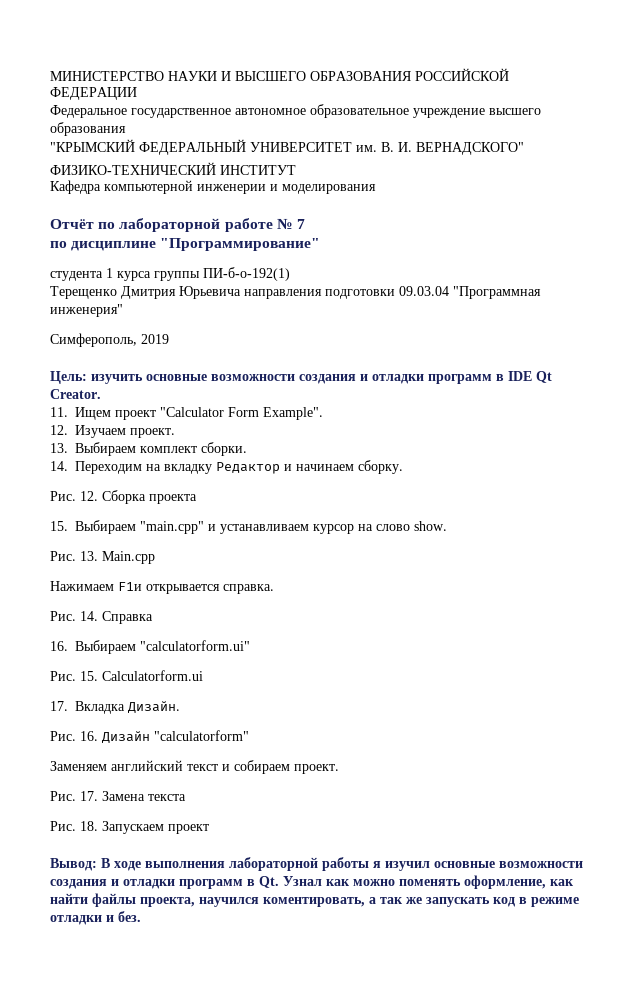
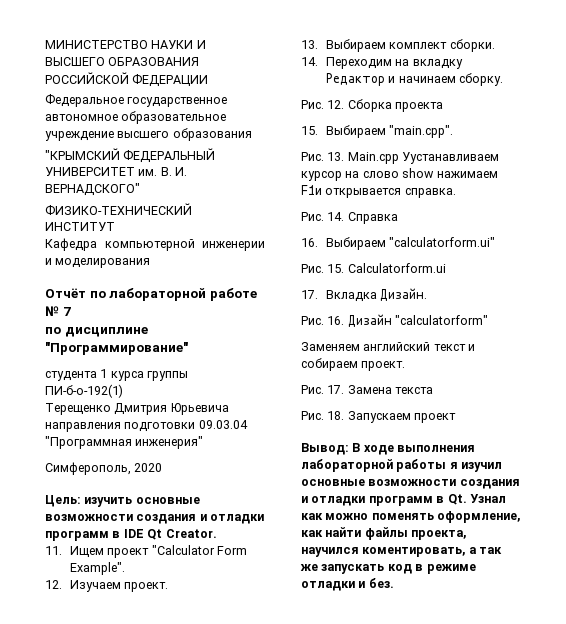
- Симферополь, 2019
+ Симферополь, 2020
- 15. Выбираем "main.cpp" и устанавливаем курсор на слово show.
- Рис. 13. Main.cpp
- Нажимаем F1и открывается справка.
+ 15. Выбираем "main.cpp".
+ Рис. 13. Main.cpp Уустанавливаем курсор на слово show нажимаем F1и открывается справка.

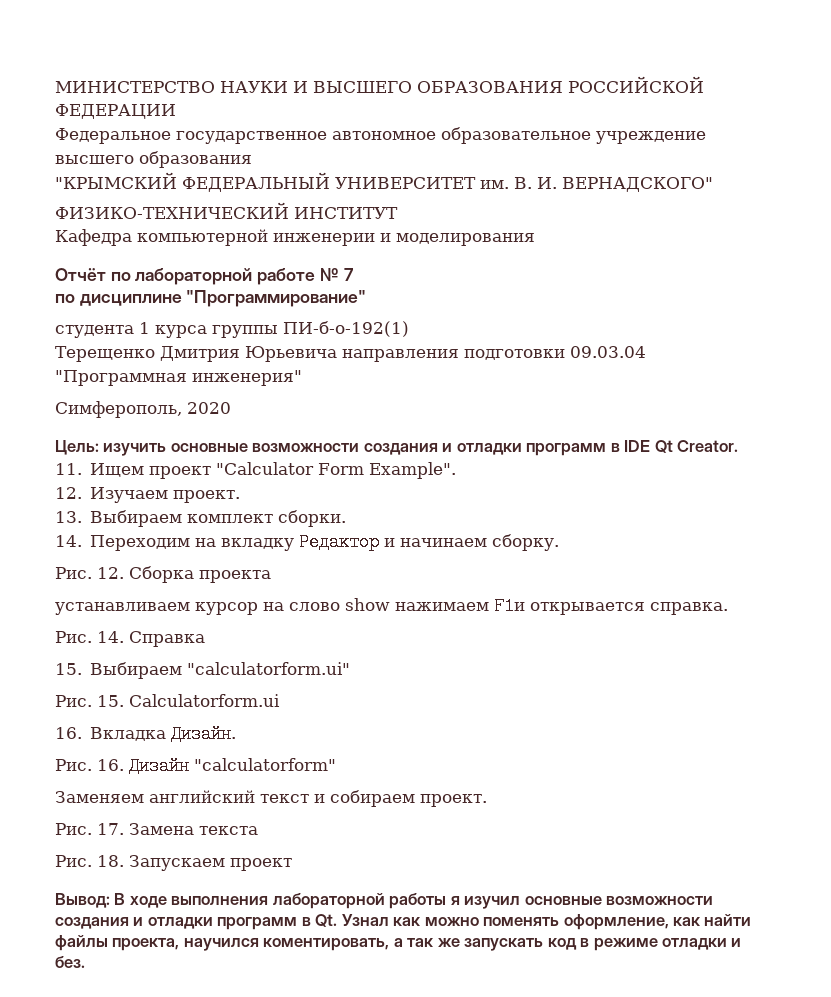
- 15. Выбираем "main.cpp".
- Рис. 13. Main.cpp Уустанавливаем курсор на слово show нажимаем F1и открывается справка.
+ устанавливаем курсор на слово show нажимаем F1и открывается справка.
- 16. Выбираем "calculatorform.ui"
+ 15. Выбираем "calculatorform.ui"
- 17. Вкладка Дизайн.
+ 16. Вкладка Дизайн.

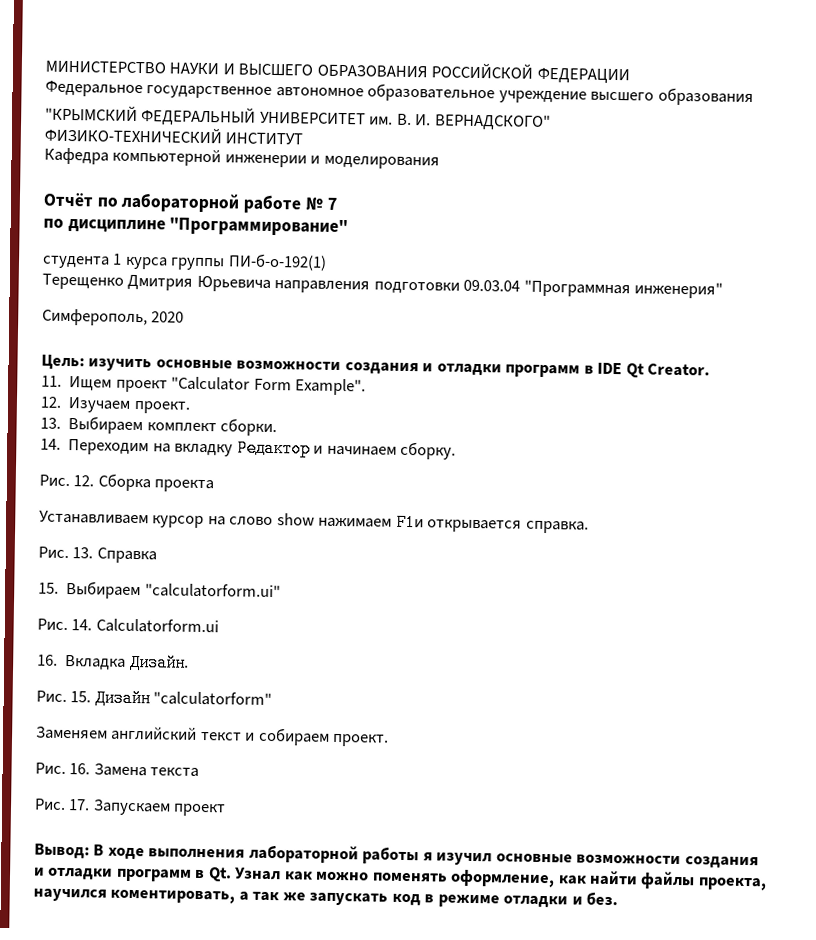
- устанавливаем курсор на слово show нажимаем F1и открывается справка.
+ Устанавливаем курсор на слово show нажимаем F1и открывается справка.
- Рис. 14. Справка
+ Рис. 13. Справка
- Рис. 15. Calculatorform.ui
+ Рис. 14. Calculatorform.ui
- Рис. 16. Дизайн "calculatorform"
+ Рис. 15. Дизайн "calculatorform"
- Рис. 17. Замена текста
+ Рис. 16. Замена текста
- Рис. 18. Запускаем проект
+ Рис. 17. Запускаем проект

